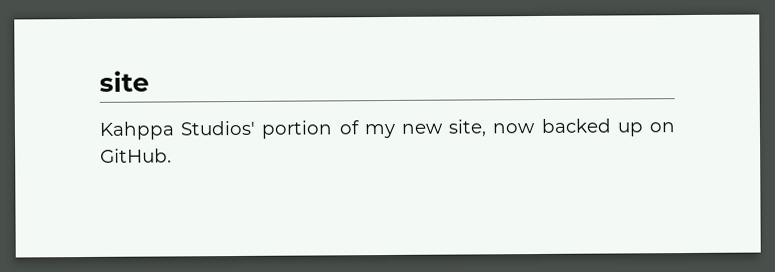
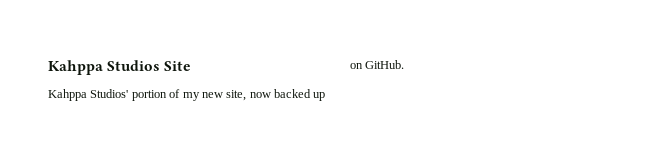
- site
+ Kahppa Studios Site

